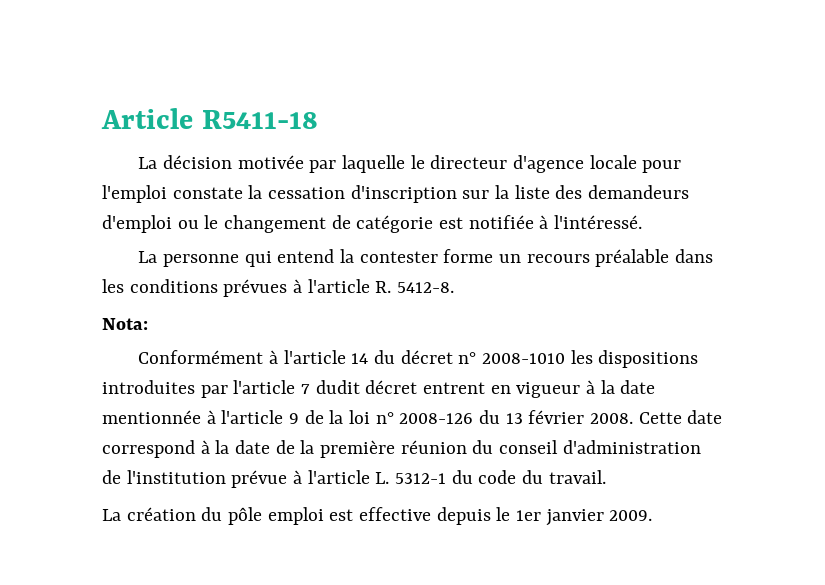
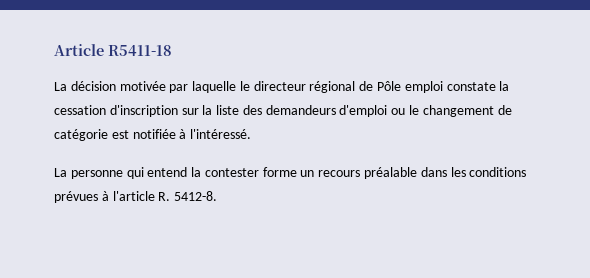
- La décision motivée par laquelle le directeur d'agence locale pour l'emploi constate la cessation d'inscription sur la liste des demandeurs d'emploi ou le changement de catégorie est notifiée à l'intéressé.
+ La décision motivée par laquelle le directeur régional de Pôle emploi constate la cessation d'inscription sur la liste des demandeurs d'emploi ou le changement de catégorie est notifiée à l'intéressé.
- Nota:
- Conformément à l'article 14 du décret n° 2008-1010 les dispositions introduites par l'article 7 dudit décret entrent en vigueur à la date mentionnée à l'article 9 de la loi n° 2008-126 du 13 février 2008. Cette date correspond à la date de la première réunion du conseil d'administration de l'institution prévue à l'article L. 5312-1 du code du travail.
- La création du pôle emploi est effective depuis le 1er janvier 2009.

